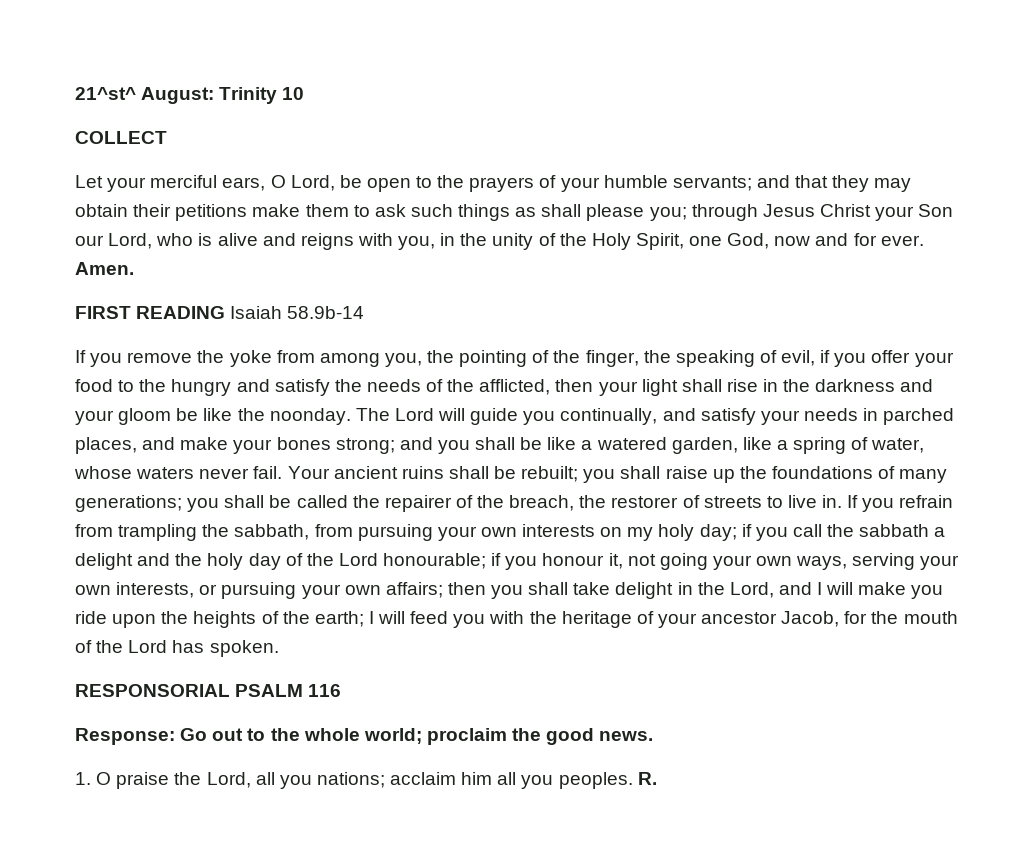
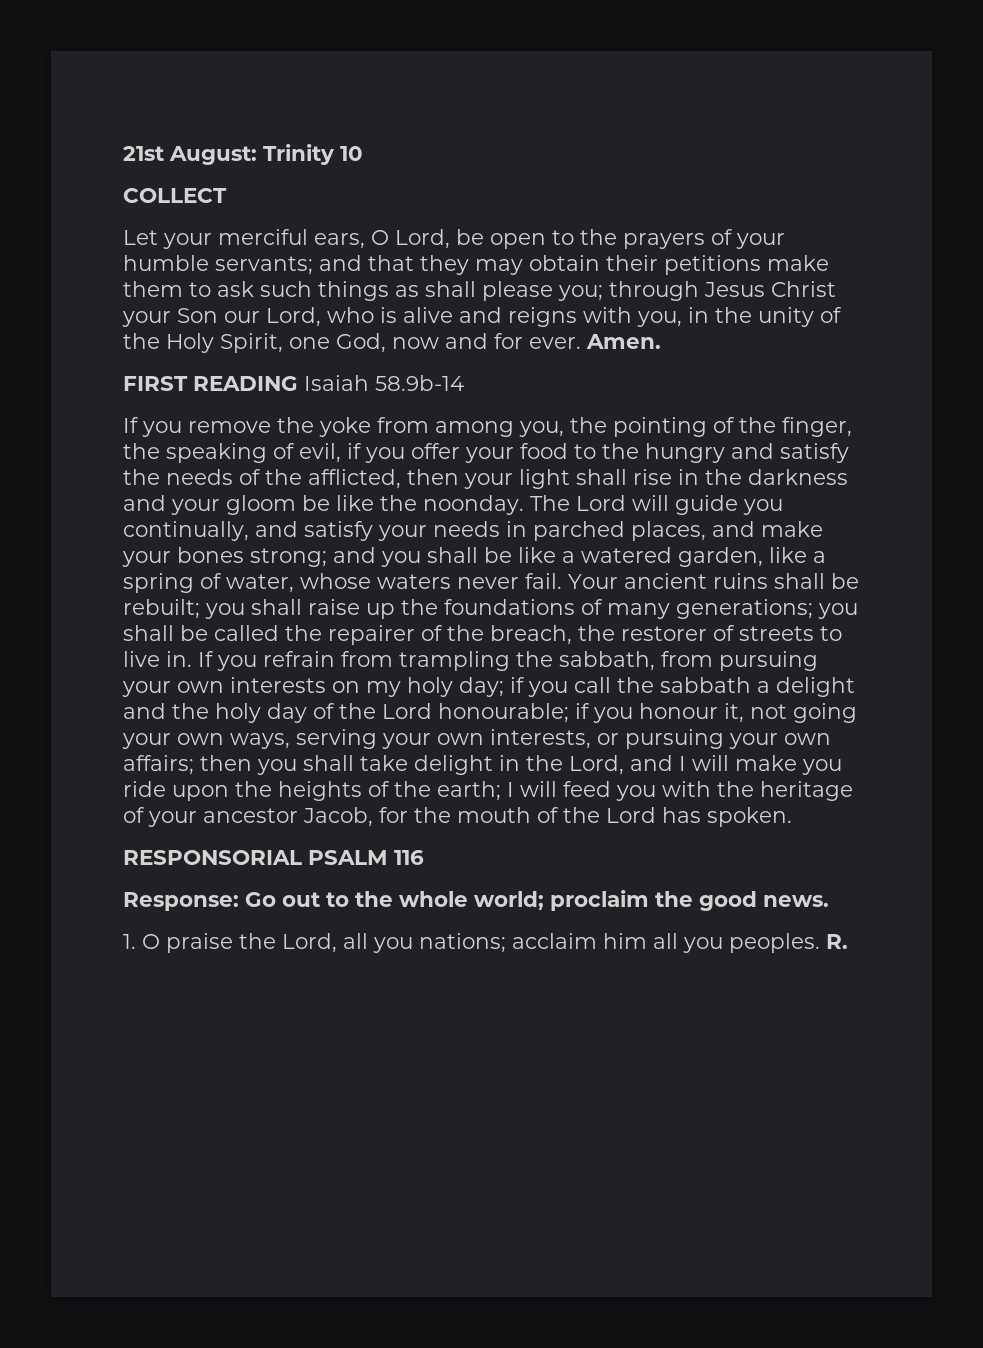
- 21^st^ August: Trinity 10
+ 21st August: Trinity 10

